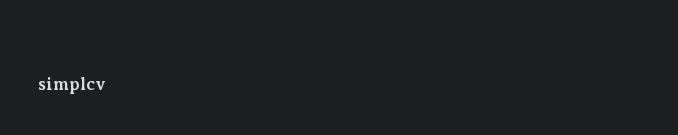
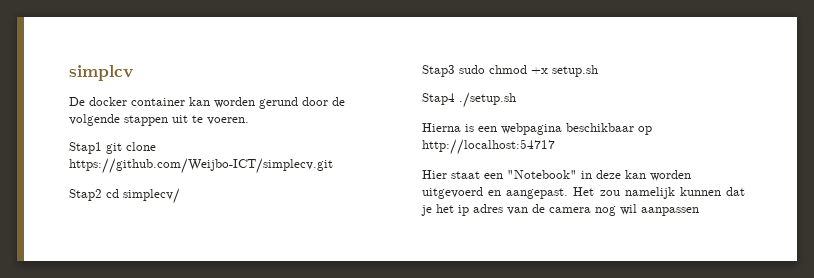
+ De docker container kan worden gerund door de volgende stappen uit te voeren.
+ Stap1 git clone https://github.com/Weijbo-ICT/simplecv.git
+ Stap2 cd simplecv/
+ Stap3 sudo chmod +x setup.sh
+ Stap4 ./setup.sh
+ Hierna is een webpagina beschikbaar op http://localhost:54717
+ Hier staat een "Notebook" in deze kan worden uitgevoerd en aangepast. Het zou namelijk kunnen dat je het ip adres van de camera nog wil aanpassen

